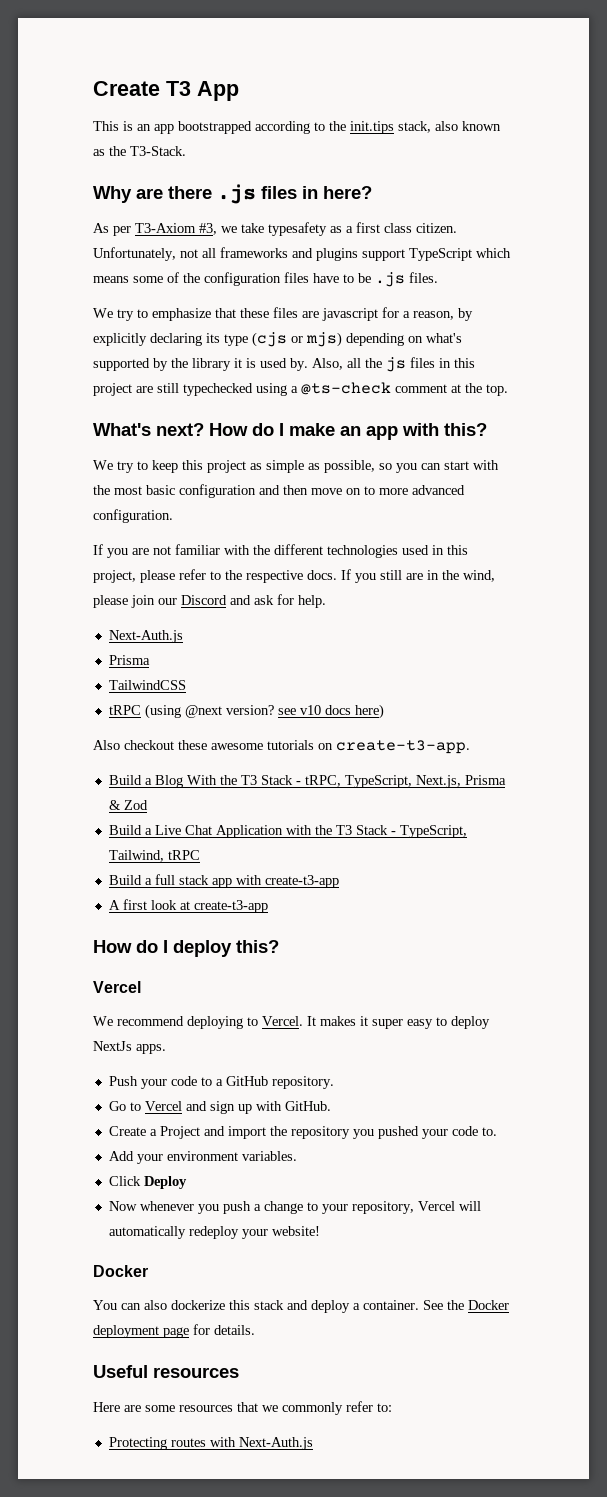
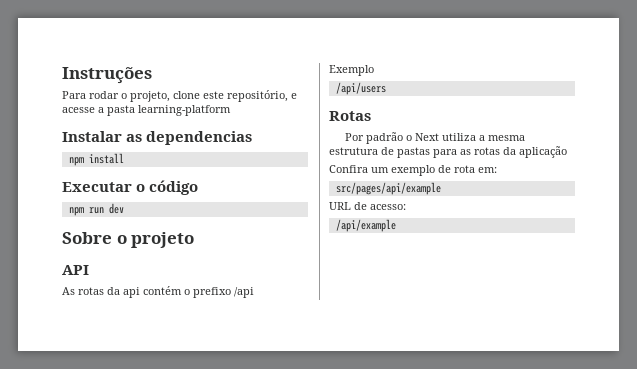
- Create T3 App
- This is an app bootstrapped according to the init.tips stack, also known as the T3-Stack.
- Why are there .js files in here?
- As per T3-Axiom #3, we take typesafety as a first class citizen. Unfortunately, not all frameworks and plugins support TypeScript which means some of the configuration files have to be .js files.
- We try to emphasize that these files are javascript for a reason, by explicitly declaring its type (cjs or mjs) depending on what's supported by the library it is used by. Also, all the js files in this project are still typechecked using a @ts-check comment at the top.
- What's next? How do I make an app with this?
- We try to keep this project as simple as possible, so you can start with the most basic configuration and then move on to more advanced configuration.
- If you are not familiar with the different technologies used in this project, please refer to the respective docs. If you still are in the wind, please join our Discord and ask for help.
- Next-Auth.js
- Prisma
- TailwindCSS
- tRPC (using @next version? see v10 docs here)
- Also checkout these awesome tutorials on create-t3-app.
- Build a Blog With the T3 Stack - tRPC, TypeScript, Next.js, Prisma & Zod
- Build a Live Chat Application with the T3 Stack - TypeScript, Tailwind, tRPC
- Build a full stack app with create-t3-app
- A first look at create-t3-app
- How do I deploy this?
- Vercel
- We recommend deploying to Vercel. It makes it super easy to deploy NextJs apps.
- Push your code to a GitHub repository.
- Go to Vercel and sign up with GitHub.
- Create a Project and import the repository you pushed your code to.
- Add your environment variables.
- Click Deploy
- Now whenever you push a change to your repository, Vercel will automatically redeploy your website!
- Docker
- You can also dockerize this stack and deploy a container. See the Docker deployment page for details.
- Useful resources
- Here are some resources that we commonly refer to:
- Protecting routes with Next-Auth.js
+ Instruções
+ Para rodar o projeto, clone este repositório, e acesse a pasta learning-platform
+ Instalar as dependencias
+ npm install
+ Executar o código
+ npm run dev
+ Sobre o projeto
+ API
+ As rotas da api contém o prefixo /api
+ Exemplo
+ /api/users
+ Rotas
+ Por padrão o Next utiliza a mesma estrutura de pastas para as rotas da aplicação
+ Confira um exemplo de rota em:
+ src/pages/api/example
+ URL de acesso:
+ /api/example

